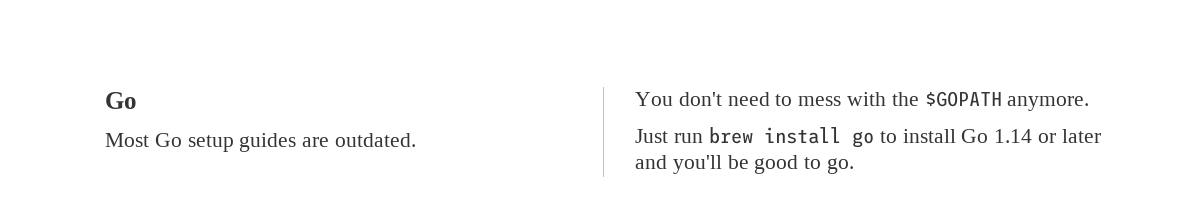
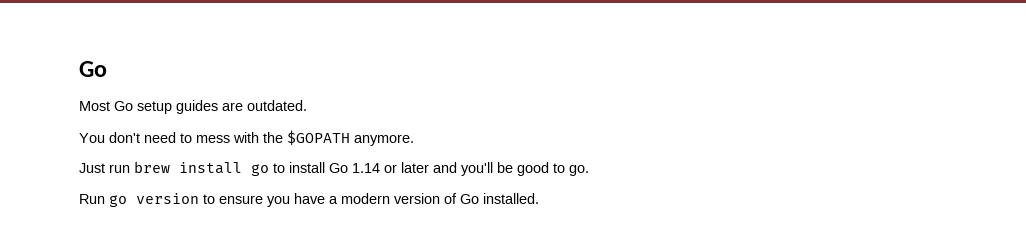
+ Run go version to ensure you have a modern version of Go installed.

